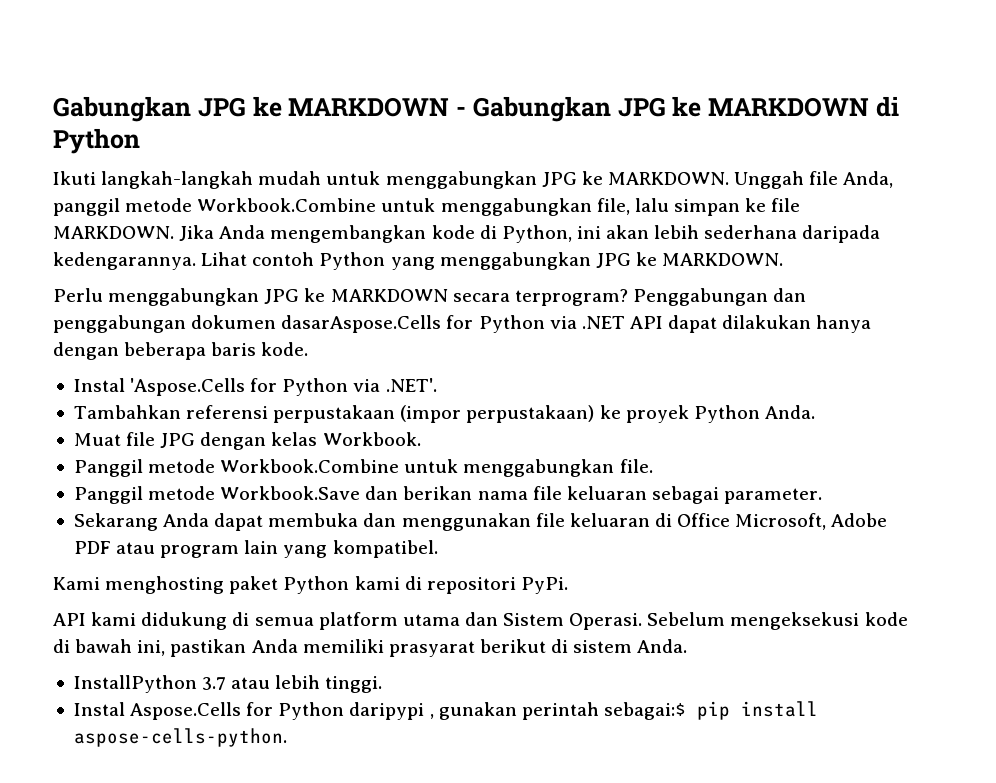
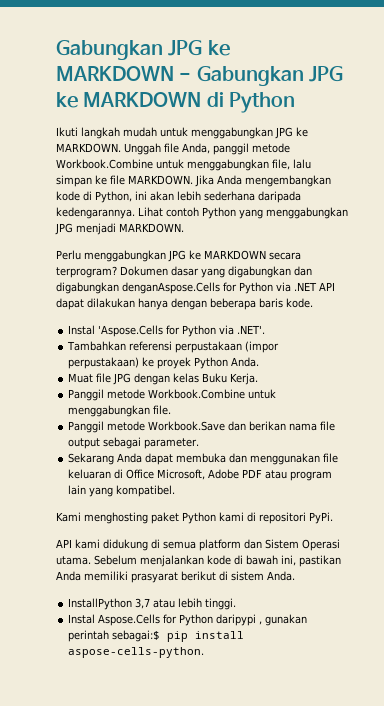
- Ikuti langkah-langkah mudah untuk menggabungkan JPG ke MARKDOWN.
+ Ikuti langkah mudah untuk menggabungkan JPG ke MARKDOWN.
- Lihat contoh Python yang menggabungkan JPG ke MARKDOWN.
+ Lihat contoh Python yang menggabungkan JPG menjadi MARKDOWN.
- Penggabungan dan penggabungan dokumen dasarAspose.Cells for Python via .NET API dapat dilakukan hanya dengan beberapa baris kode.
+ Dokumen dasar yang digabungkan dan digabungkan denganAspose.Cells for Python via .NET API dapat dilakukan hanya dengan beberapa baris kode.
- Muat file JPG dengan kelas Workbook.
+ Muat file JPG dengan kelas Buku Kerja.
- Panggil metode Workbook.Save dan berikan nama file keluaran sebagai parameter.
+ Panggil metode Workbook.Save dan berikan nama file output sebagai parameter.
- API kami didukung di semua platform utama dan Sistem Operasi. Sebelum mengeksekusi kode di bawah ini, pastikan Anda memiliki prasyarat berikut di sistem Anda.
+ API kami didukung di semua platform dan Sistem Operasi utama. Sebelum menjalankan kode di bawah ini, pastikan Anda memiliki prasyarat berikut di sistem Anda.
- InstallPython 3.7 atau lebih tinggi.
+ InstallPython 3,7 atau lebih tinggi.

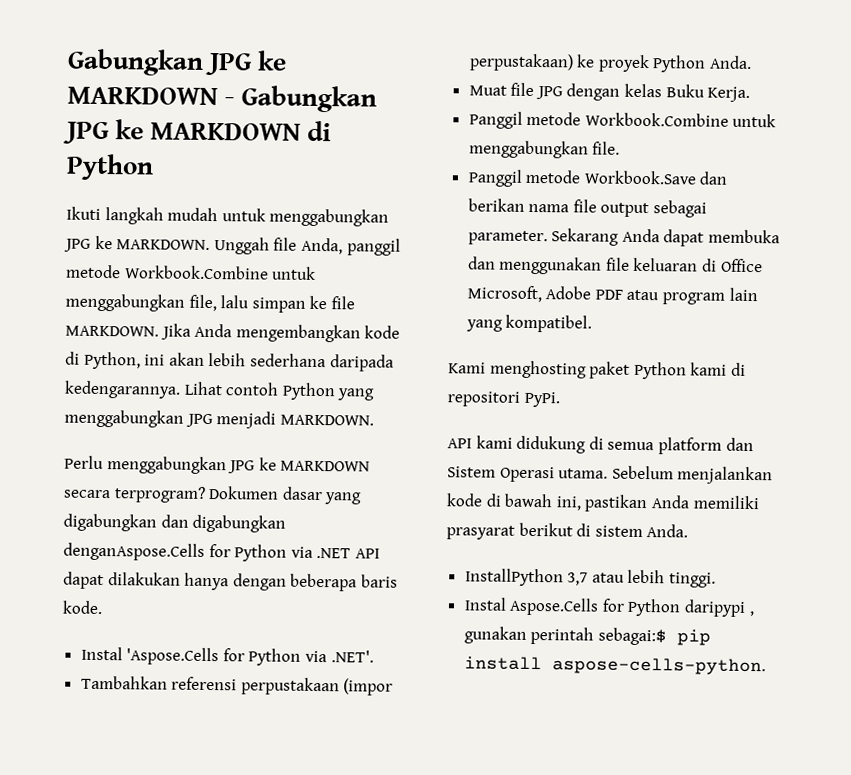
- Panggil metode Workbook.Save dan berikan nama file output sebagai parameter.
- Sekarang Anda dapat membuka dan menggunakan file keluaran di Office Microsoft, Adobe PDF atau program lain yang kompatibel.
+ Panggil metode Workbook.Save dan berikan nama file output sebagai parameter. Sekarang Anda dapat membuka dan menggunakan file keluaran di Office Microsoft, Adobe PDF atau program lain yang kompatibel.

